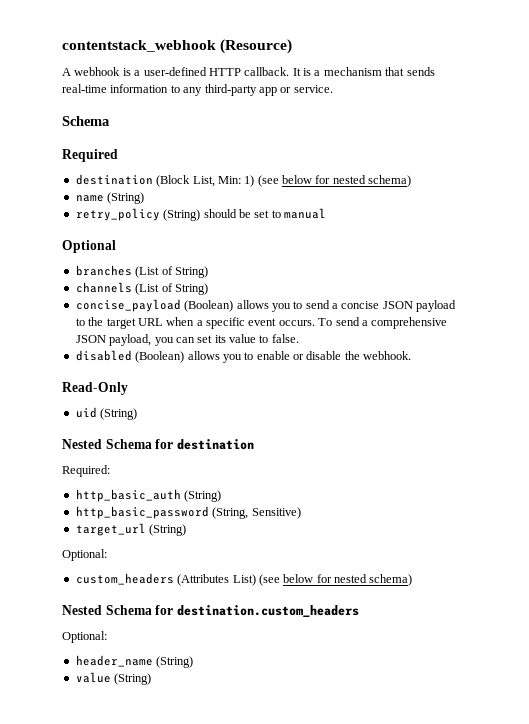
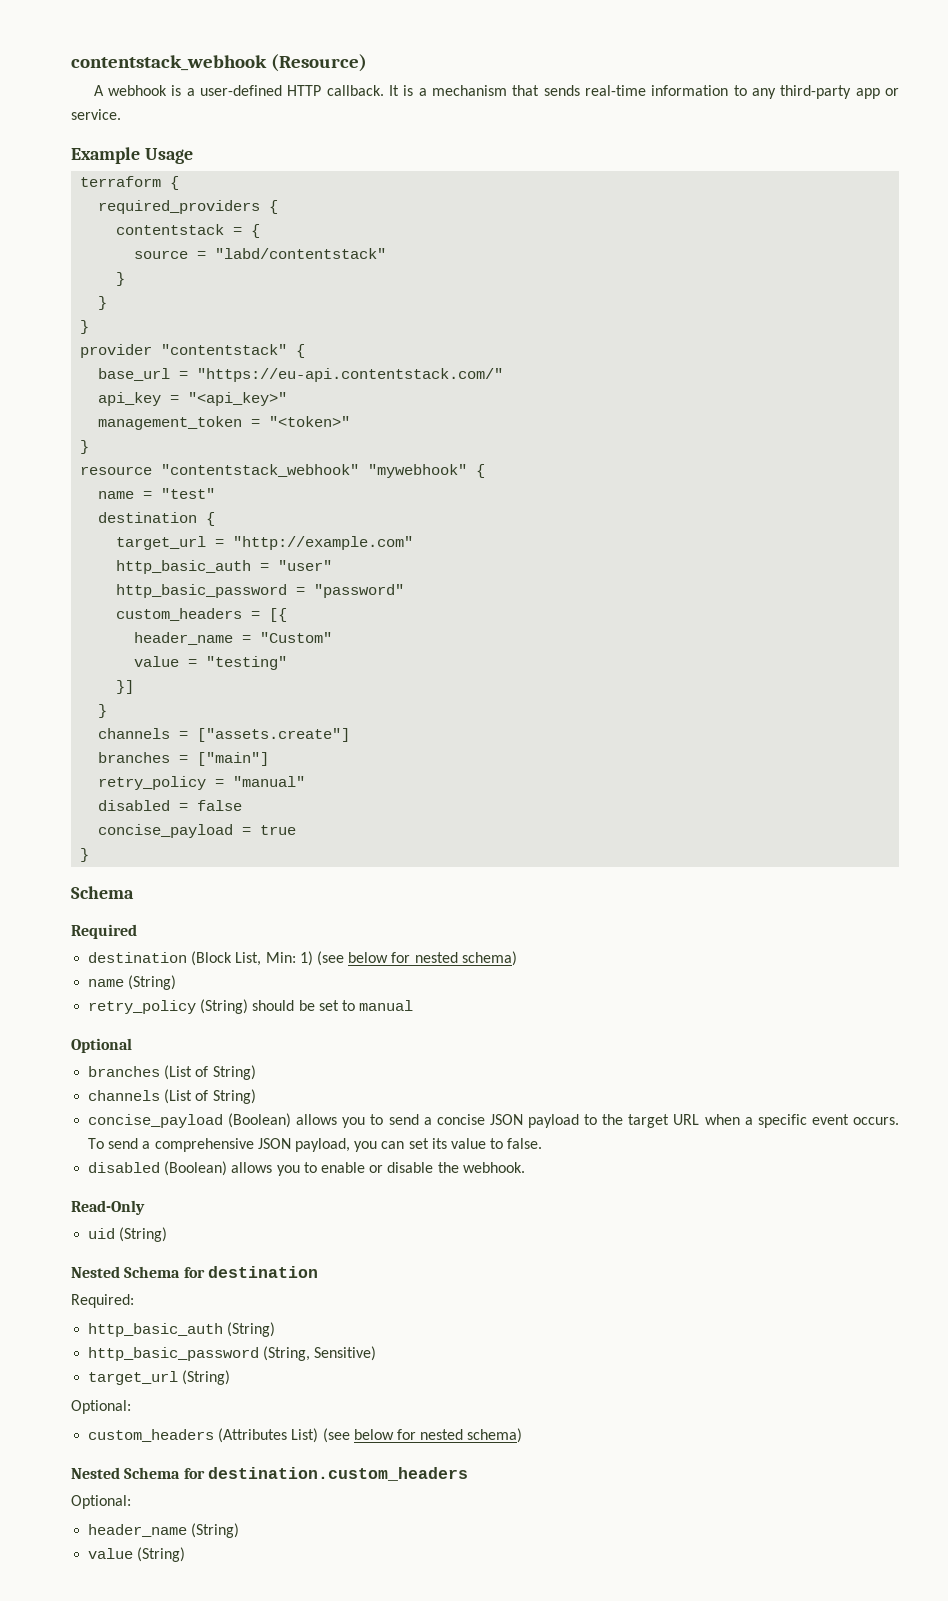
+ Example Usage
+ terraform {
+ required_providers {
+ contentstack = {
+ source = "labd/contentstack"
+ }
+ }
+ }
+ provider "contentstack" {
+ base_url = "https://eu-api.contentstack.com/"
+ api_key = "<api_key>"
+ management_token = "<token>"
+ }
+ resource "contentstack_webhook" "mywebhook" {
+ name = "test"
+ destination {
+ target_url = "http://example.com"
+ http_basic_auth = "user"
+ http_basic_password = "password"
+ custom_headers = [{
+ header_name = "Custom"
+ value = "testing"
+ }]
+ }
+ channels = ["assets.create"]
+ branches = ["main"]
+ retry_policy = "manual"
+ disabled = false
+ concise_payload = true
+ }

